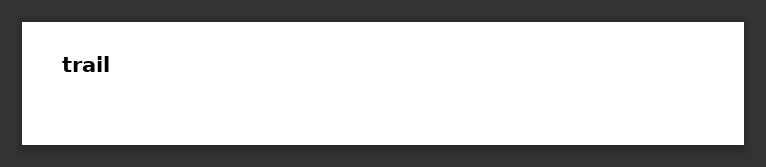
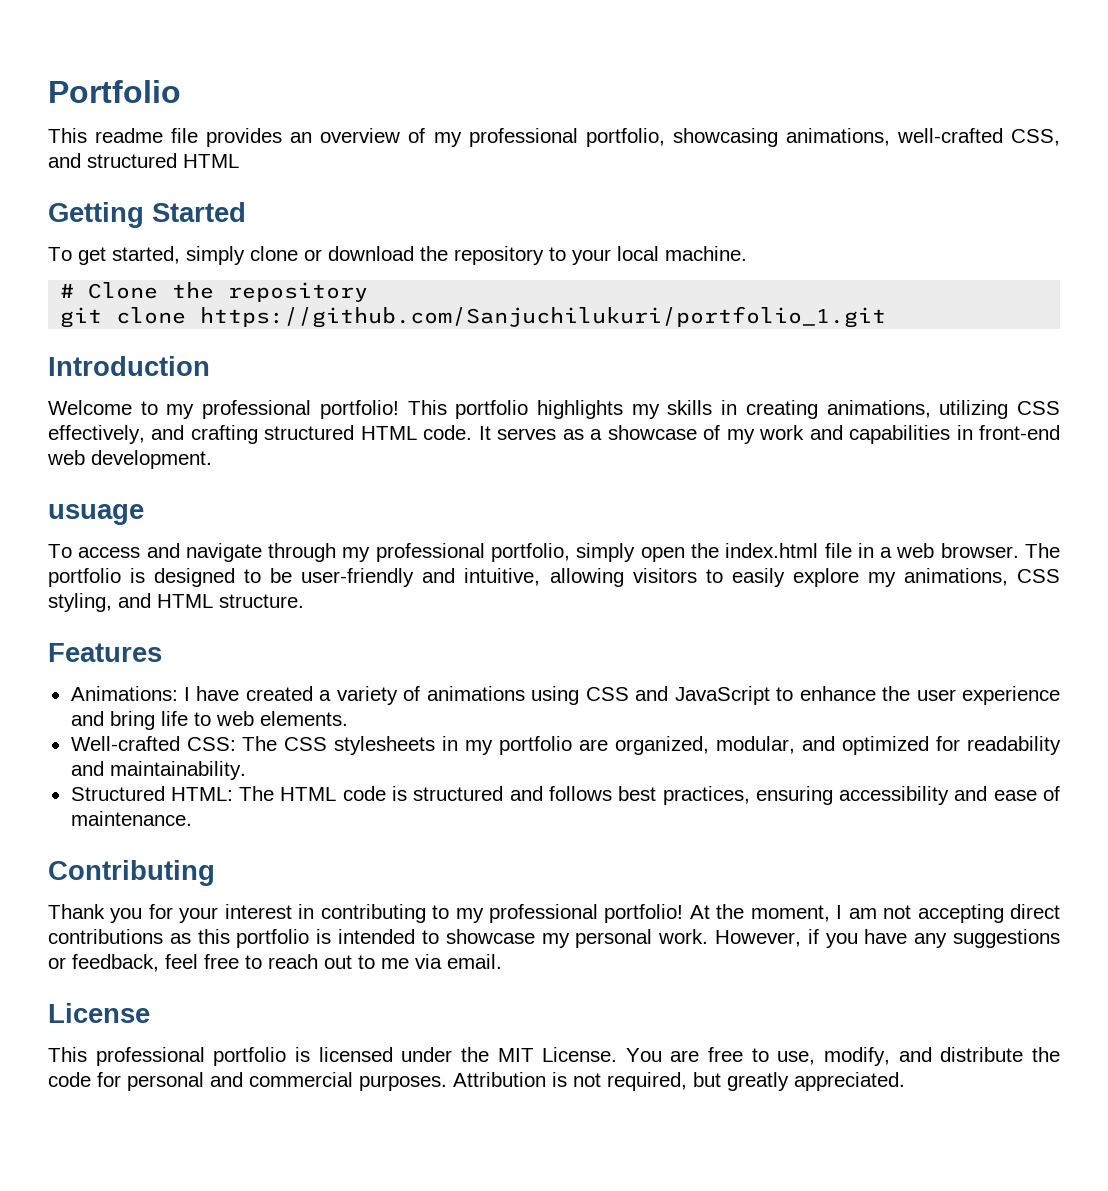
- trail
+ Portfolio
+ This readme file provides an overview of my professional portfolio, showcasing animations, well-crafted CSS, and structured HTML
+ Getting Started
+ To get started, simply clone or download the repository to your local machine.
+ # Clone the repository
+ git clone https://github.com/Sanjuchilukuri/portfolio_1.git
+ Introduction
+ Welcome to my professional portfolio! This portfolio highlights my skills in creating animations, utilizing CSS effectively, and crafting structured HTML code. It serves as a showcase of my work and capabilities in front-end web development.
+ usuage
+ To access and navigate through my professional portfolio, simply open the index.html file in a web browser. The portfolio is designed to be user-friendly and intuitive, allowing visitors to easily explore my animations, CSS styling, and HTML structure.
+ Features
+ Animations: I have created a variety of animations using CSS and JavaScript to enhance the user experience and bring life to web elements.
+ Well-crafted CSS: The CSS stylesheets in my portfolio are organized, modular, and optimized for readability and maintainability.
+ Structured HTML: The HTML code is structured and follows best practices, ensuring accessibility and ease of maintenance.
+ Contributing
+ Thank you for your interest in contributing to my professional portfolio! At the moment, I am not accepting direct contributions as this portfolio is intended to showcase my personal work. However, if you have any suggestions or feedback, feel free to reach out to me via email.
+ License
+ This professional portfolio is licensed under the MIT License. You are free to use, modify, and distribute the code for personal and commercial purposes. Attribution is not required, but greatly appreciated.

